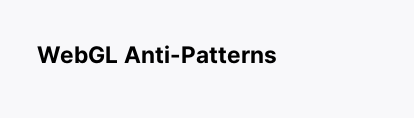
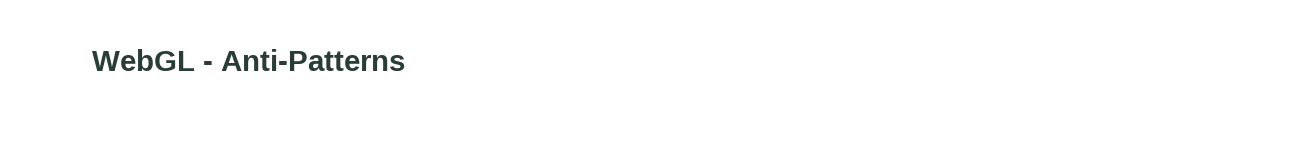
- WebGL Anti-Patterns
+ WebGL - Anti-Patterns

